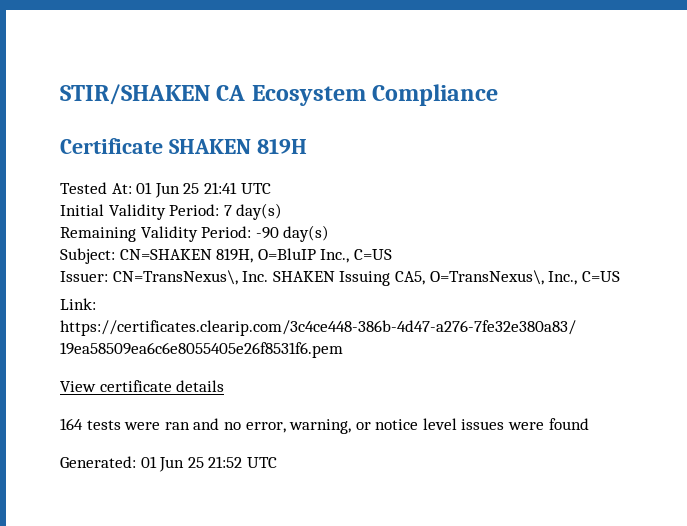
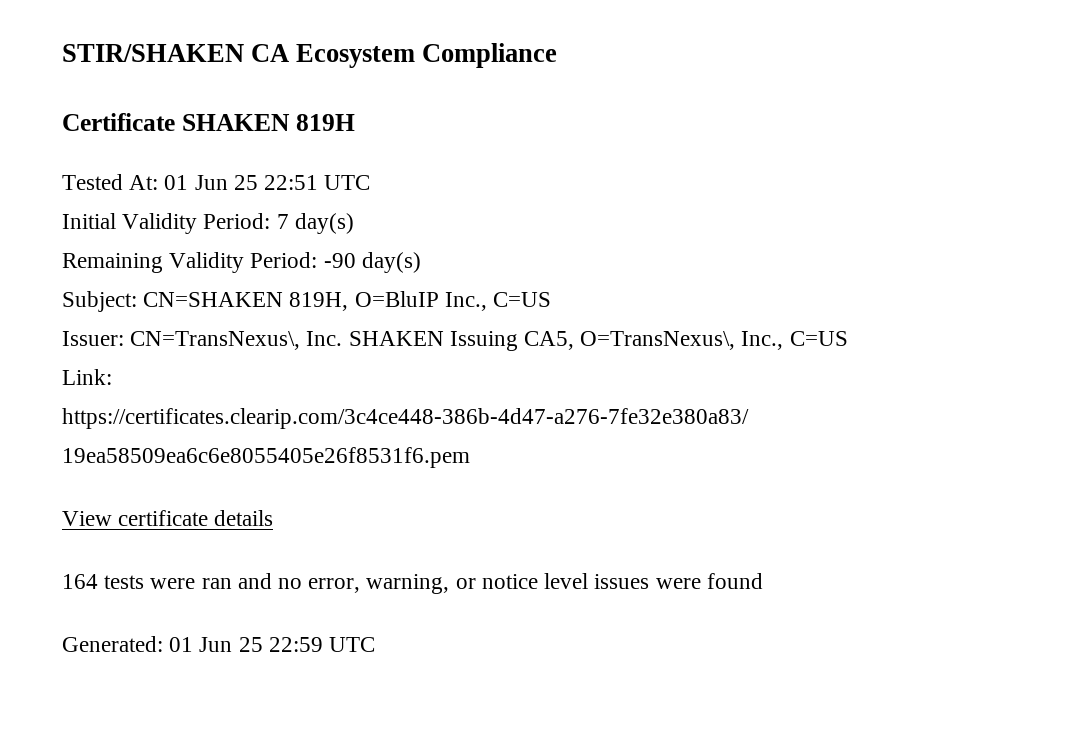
- Tested At: 01 Jun 25 21:41 UTC
+ Tested At: 01 Jun 25 22:51 UTC
- Generated: 01 Jun 25 21:52 UTC
+ Generated: 01 Jun 25 22:59 UTC

